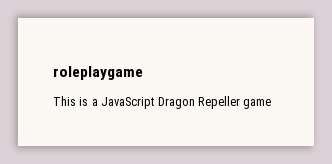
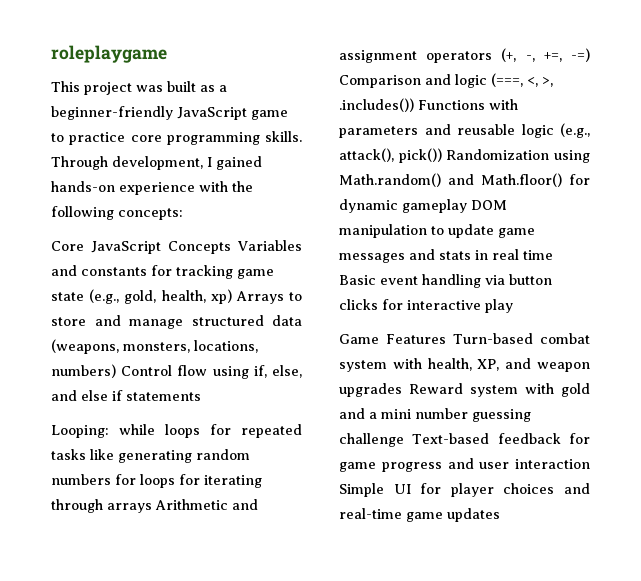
- This is a JavaScript Dragon Repeller game
+ This project was built as a beginner-friendly JavaScript game to practice core programming skills. Through development, I gained hands-on experience with the following concepts:
+ Core JavaScript Concepts Variables and constants for tracking game state (e.g., gold, health, xp) Arrays to store and manage structured data (weapons, monsters, locations, numbers) Control flow using if, else, and else if statements
+ Looping: while loops for repeated tasks like generating random numbers for loops for iterating through arrays Arithmetic and assignment operators (+, -, +=, -=) Comparison and logic (===, <, >, .includes()) Functions with parameters and reusable logic (e.g., attack(), pick()) Randomization using Math.random() and Math.floor() for dynamic gameplay DOM manipulation to update game messages and stats in real time Basic event handling via button clicks for interactive play
+ Game Features Turn-based combat system with health, XP, and weapon upgrades Reward system with gold and a mini number guessing challenge Text-based feedback for game progress and user interaction Simple UI for player choices and real-time game updates

